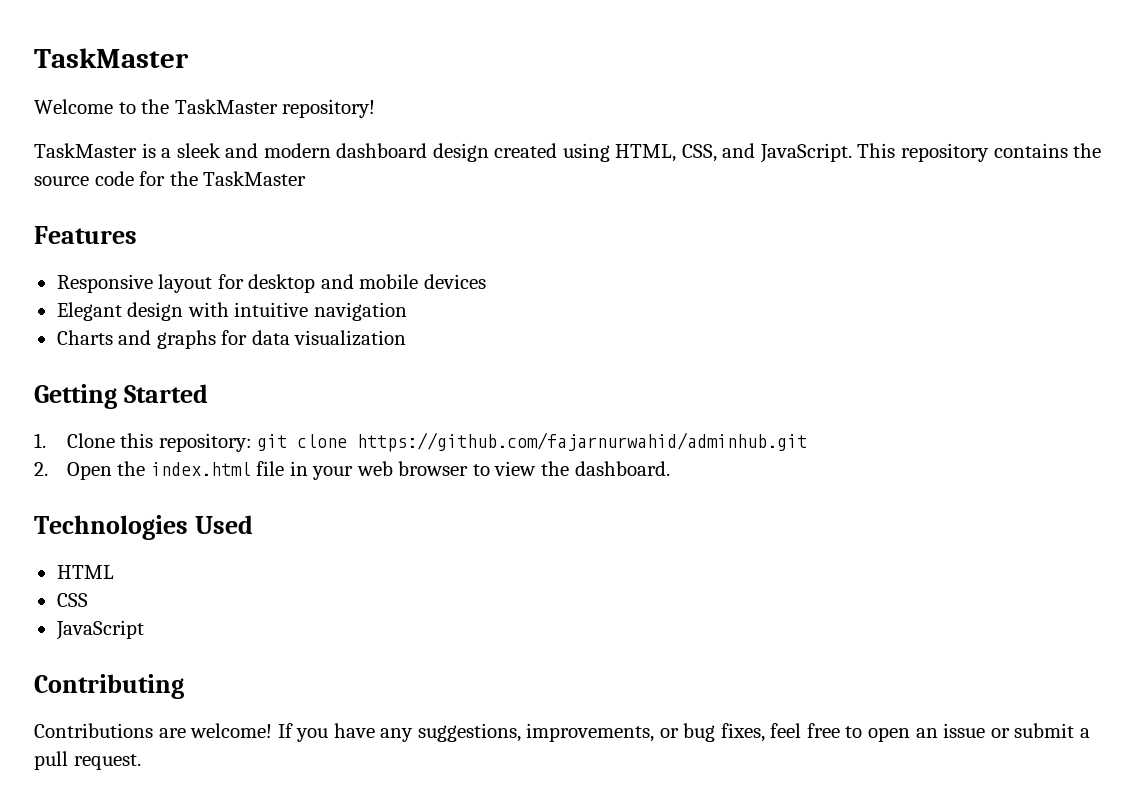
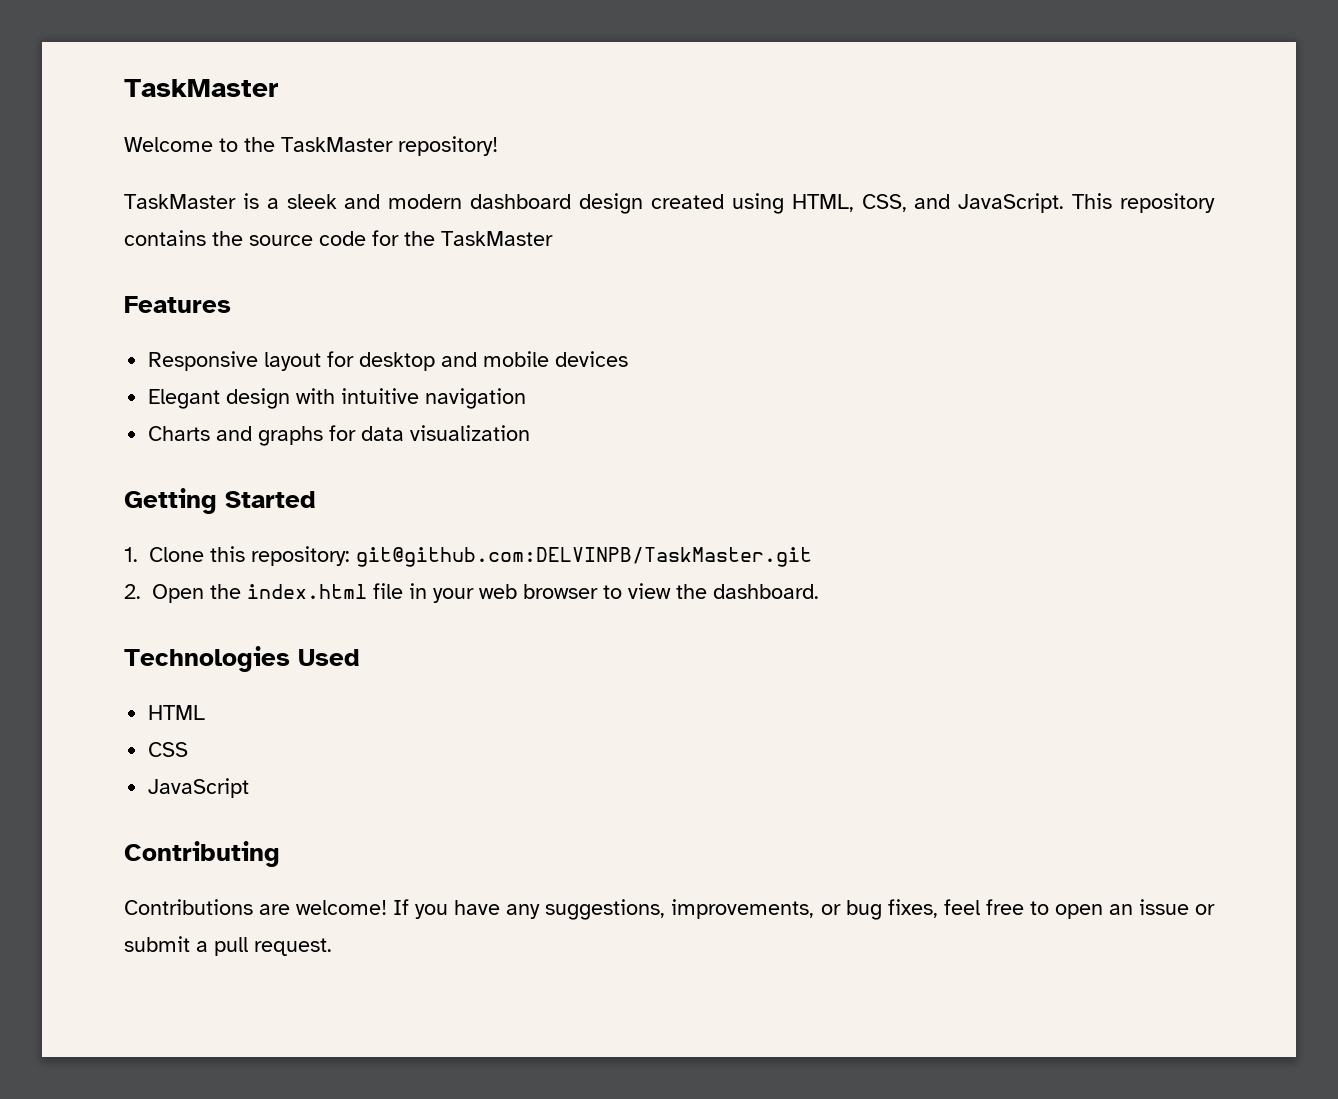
- 1. Clone this repository: git clone https://github.com/fajarnurwahid/adminhub.git
+ 1. Clone this repository: git@github.com:DELVINPB/TaskMaster.git

